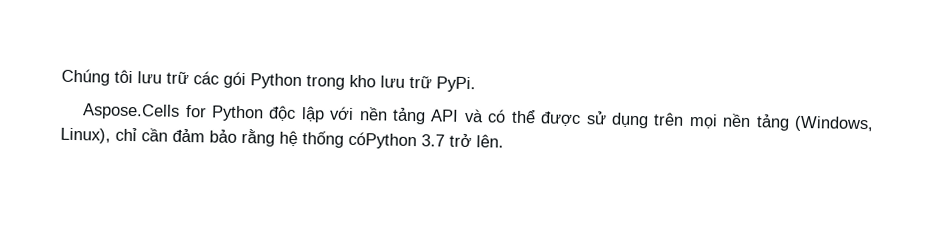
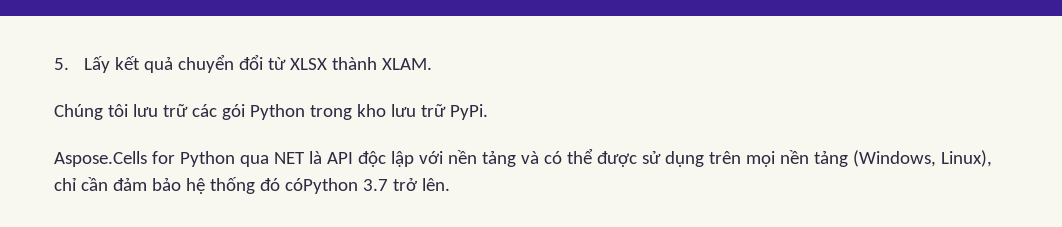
+ 5. Lấy kết quả chuyển đổi từ XLSX thành XLAM.
- Aspose.Cells for Python độc lập với nền tảng API và có thể được sử dụng trên mọi nền tảng (Windows, Linux), chỉ cần đảm bảo rằng hệ thống cóPython 3.7 trở lên.
+ Aspose.Cells for Python qua NET là API độc lập với nền tảng và có thể được sử dụng trên mọi nền tảng (Windows, Linux), chỉ cần đảm bảo hệ thống đó cóPython 3.7 trở lên.

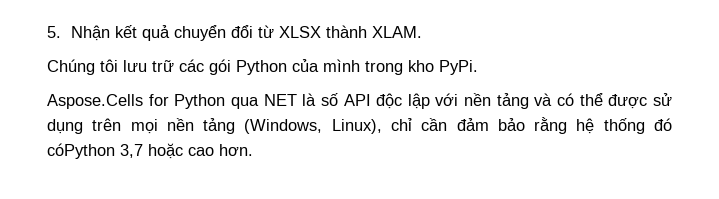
- 5. Lấy kết quả chuyển đổi từ XLSX thành XLAM.
+ 5. Nhận kết quả chuyển đổi từ XLSX thành XLAM.
- Chúng tôi lưu trữ các gói Python trong kho lưu trữ PyPi.
+ Chúng tôi lưu trữ các gói Python của mình trong kho PyPi.
- Aspose.Cells for Python qua NET là API độc lập với nền tảng và có thể được sử dụng trên mọi nền tảng (Windows, Linux), chỉ cần đảm bảo hệ thống đó cóPython 3.7 trở lên.
+ Aspose.Cells for Python qua NET là số API độc lập với nền tảng và có thể được sử dụng trên mọi nền tảng (Windows, Linux), chỉ cần đảm bảo rằng hệ thống đó cóPython 3,7 hoặc cao hơn.

